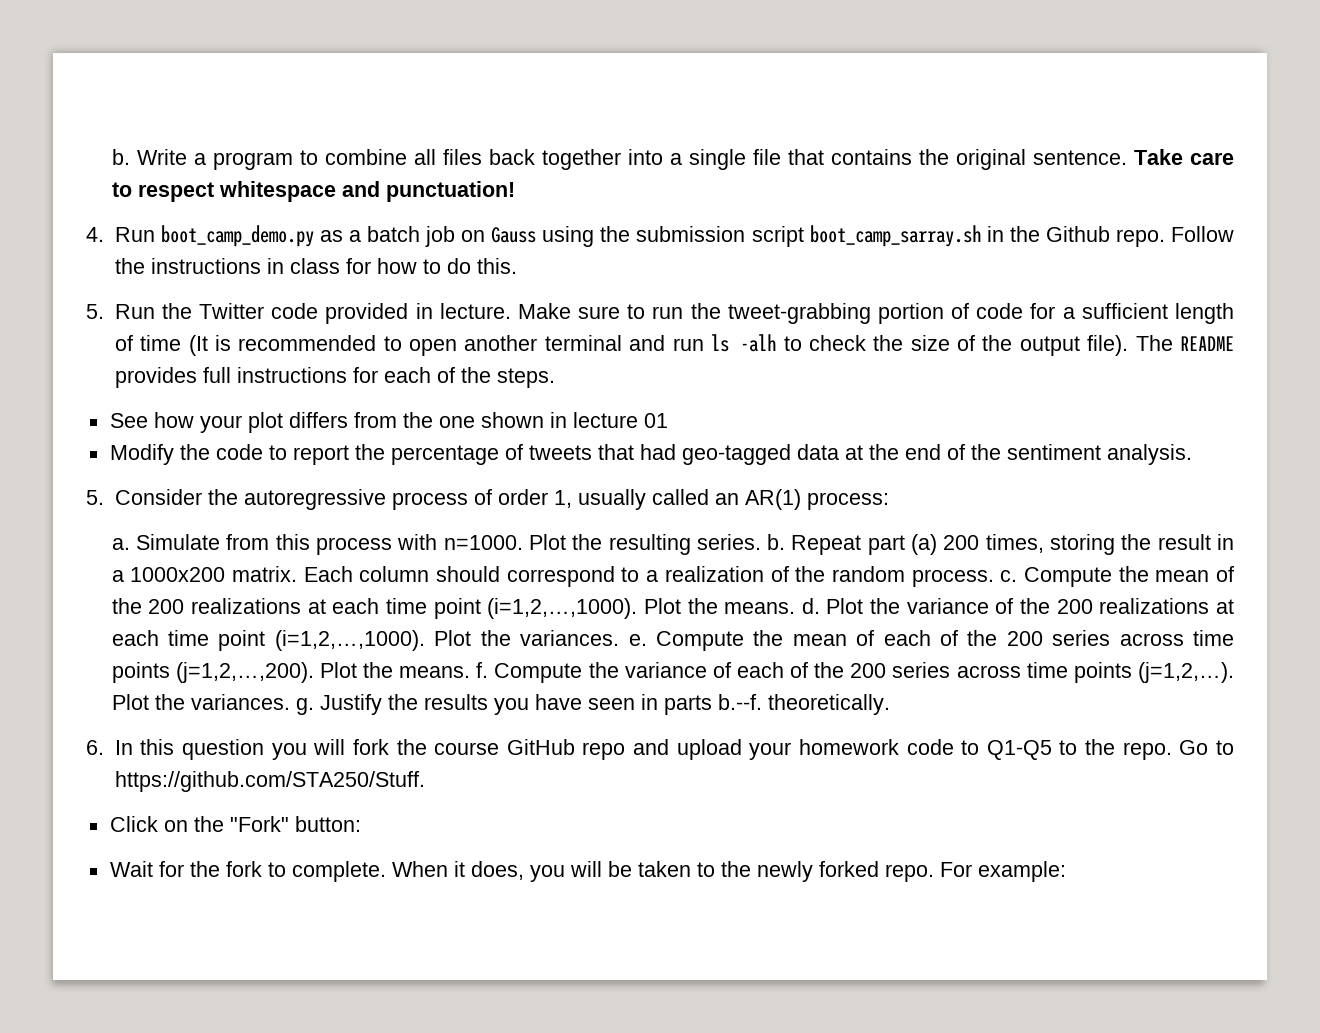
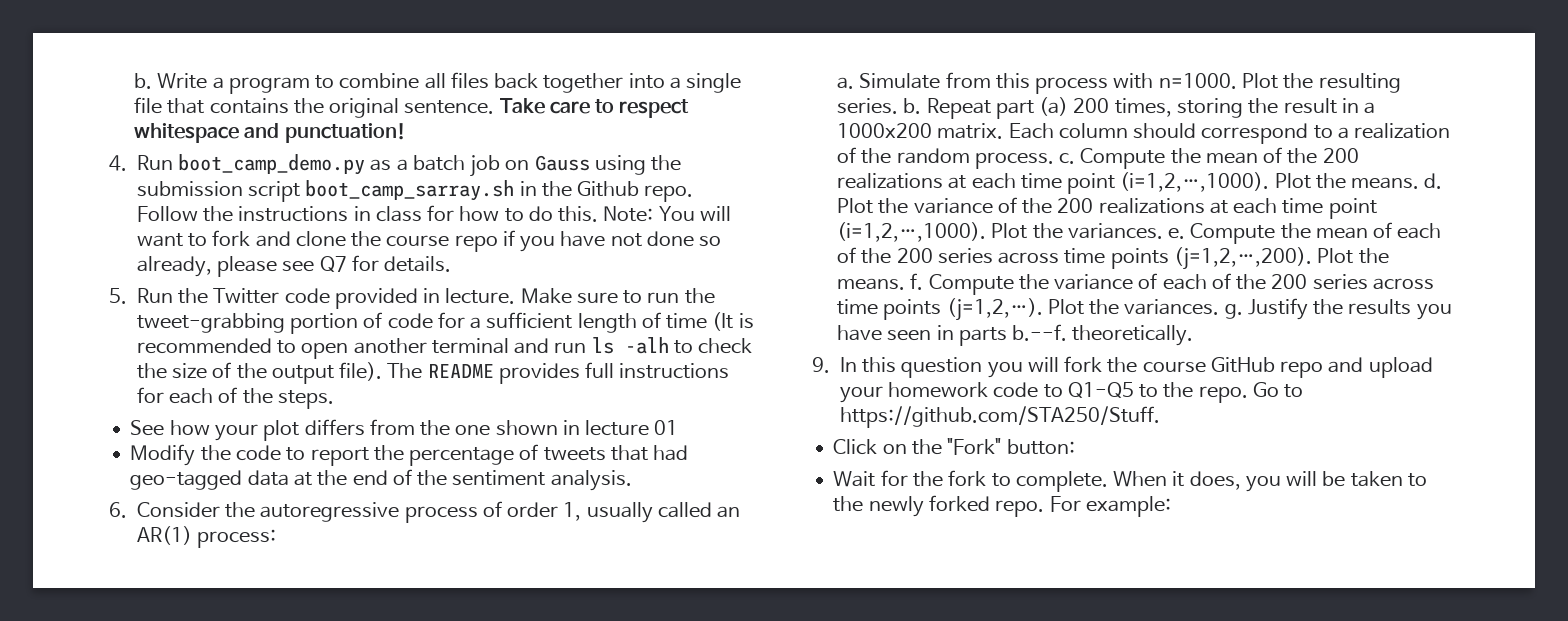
+ Note: You will want to fork and clone the course repo if you have not done so already, please see Q7 for details.
- 5. Consider the autoregressive process of order 1, usually called an AR(1) process:
+ 6. Consider the autoregressive process of order 1, usually called an AR(1) process:
- 6. In this question you will fork the course GitHub repo and upload your homework code to Q1-Q5 to the repo.
+ 9. In this question you will fork the course GitHub repo and upload your homework code to Q1-Q5 to the repo.

